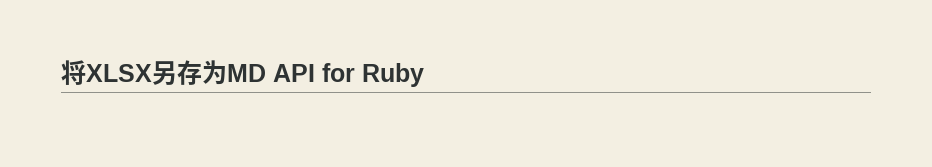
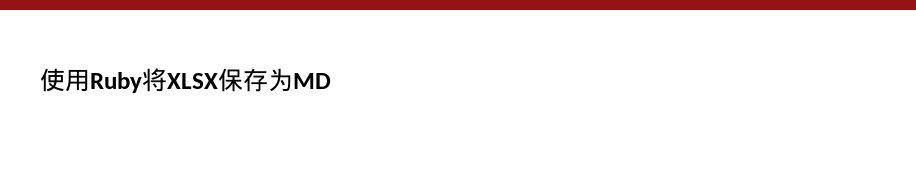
- 将XLSX另存为MD API for Ruby
+ 使用Ruby将XLSX保存为MD

